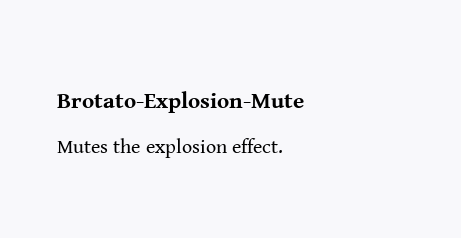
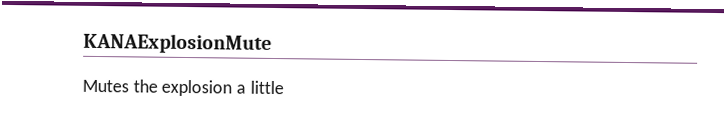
- Brotato-Explosion-Mute
+ KANAExplosionMute
- Mutes the explosion effect.
+ Mutes the explosion a little

